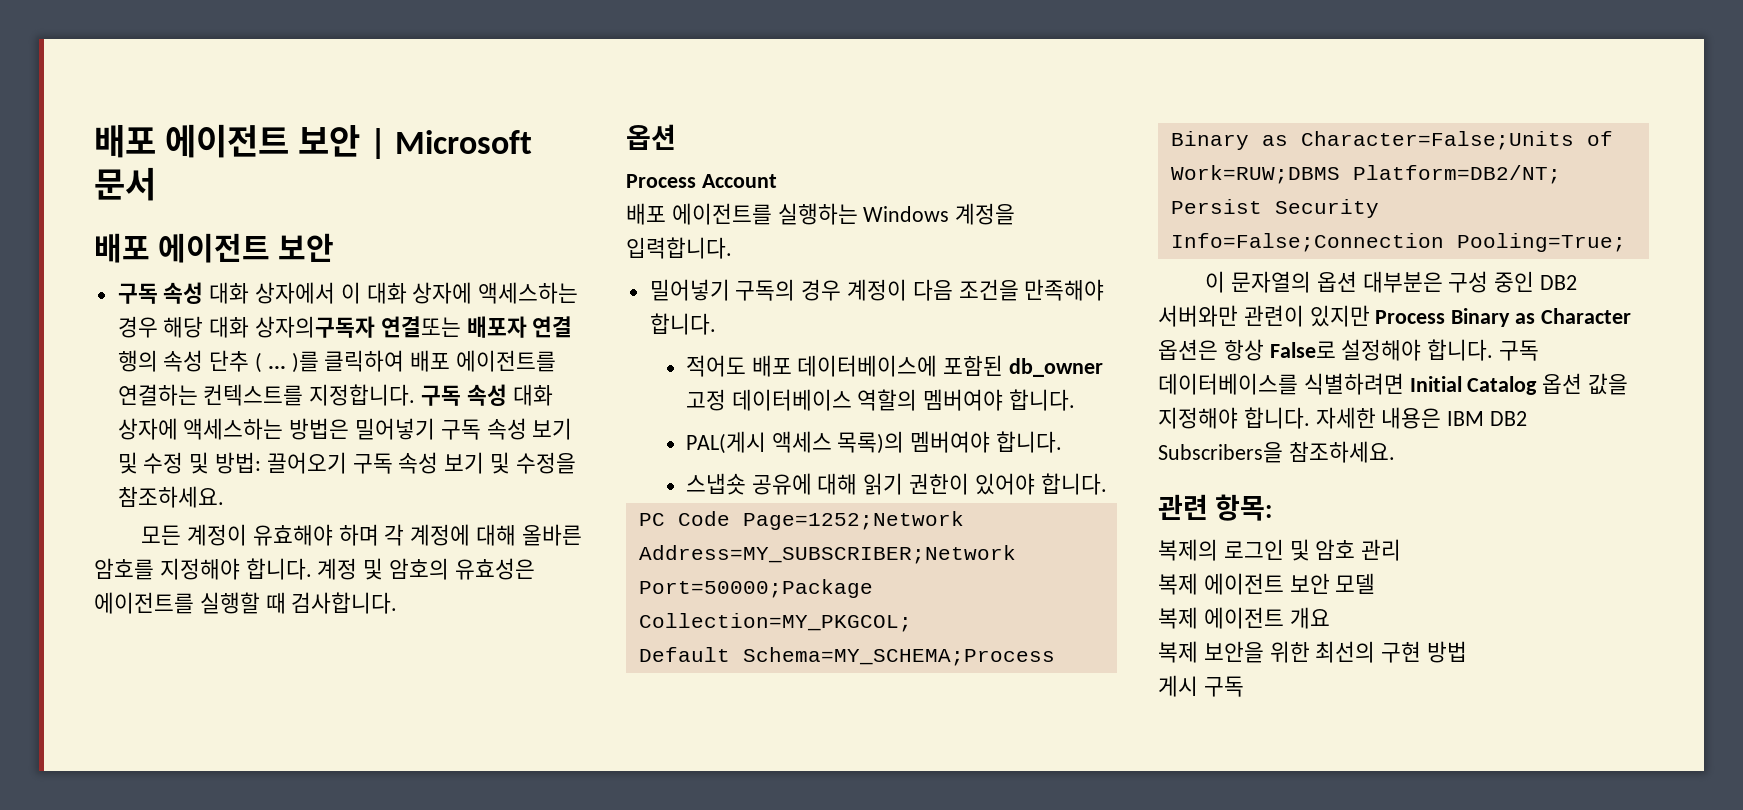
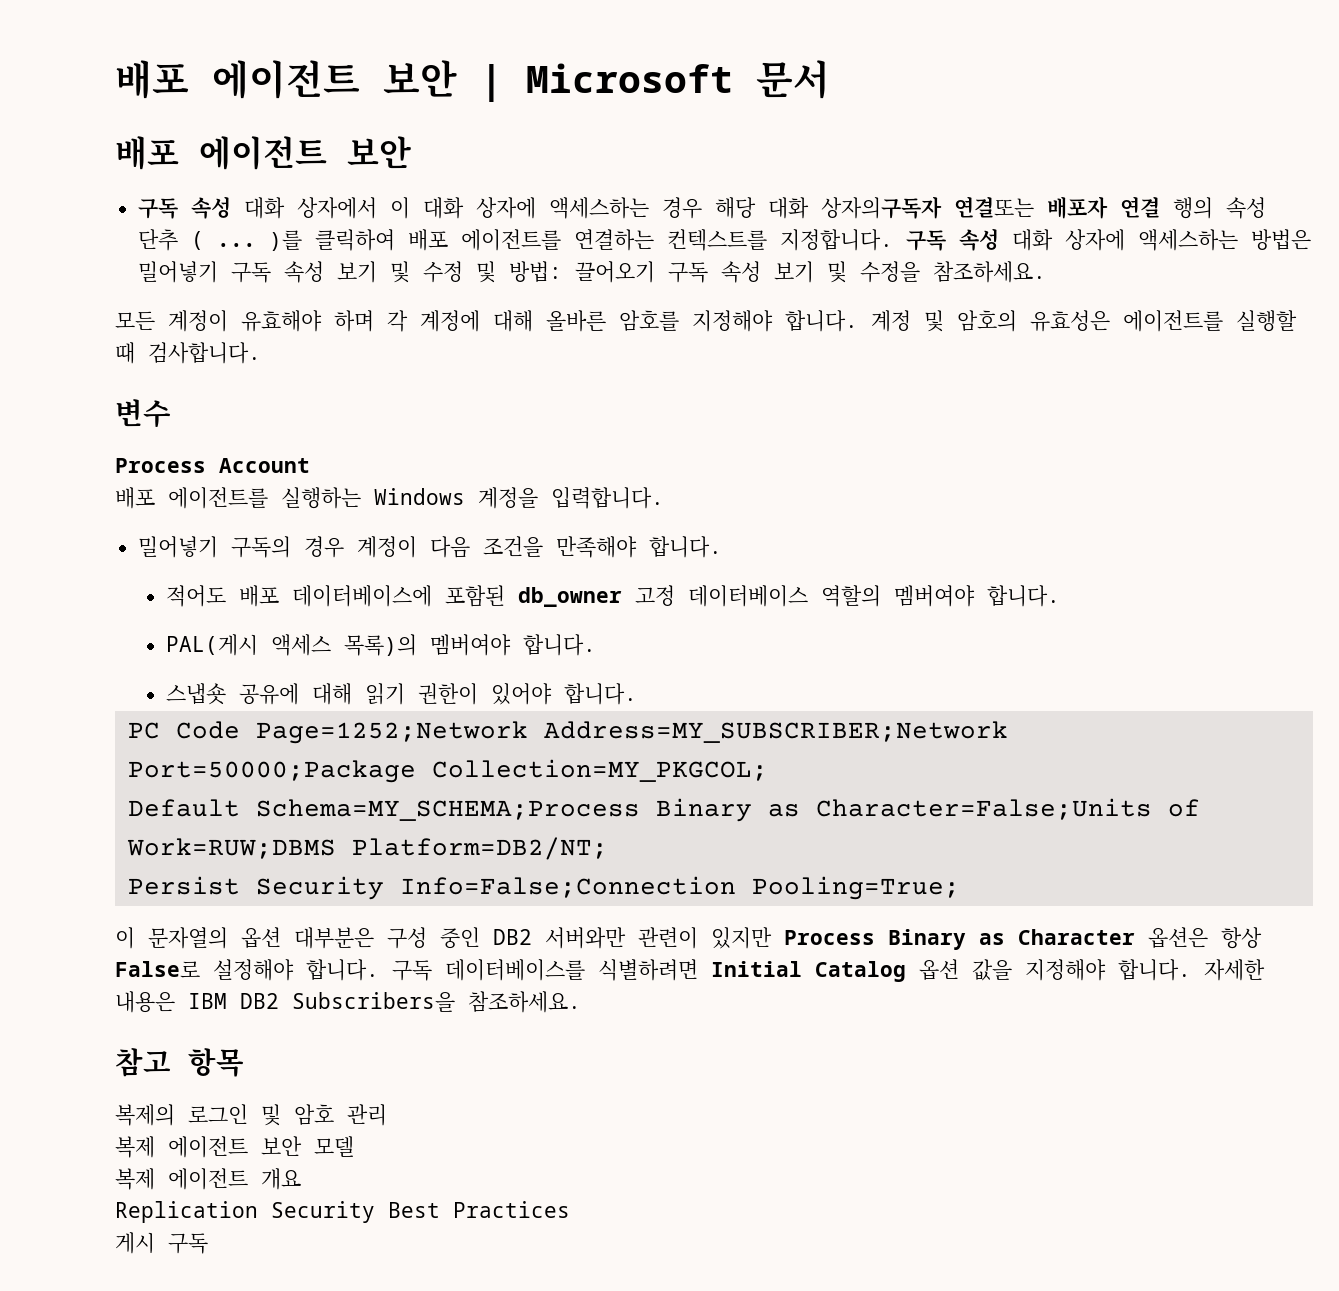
  계정 및 암호의 유효성은 에이전트를 실행할 때 검사합니다.
- 옵션
+ 변수
- 관련 항목:
+ 참고 항목
- 복제 보안을 위한 최선의 구현 방법
+ Replication Security Best Practices

